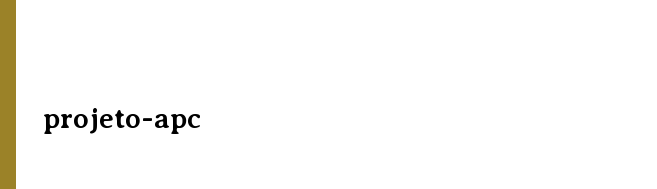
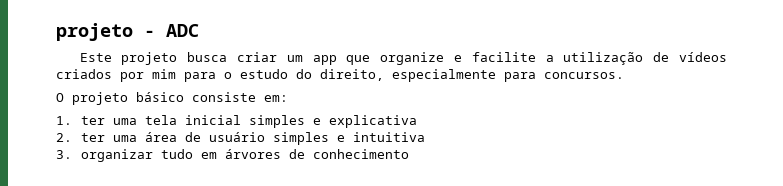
- projeto-apc
+ projeto - ADC
+ Este projeto busca criar um app que organize e facilite a utilização de vídeos criados por mim para o estudo do direito, especialmente para concursos.
+ O projeto básico consiste em:
+ 1. ter uma tela inicial simples e explicativa
+ 2. ter uma área de usuário simples e intuitiva
+ 3. organizar tudo em árvores de conhecimento

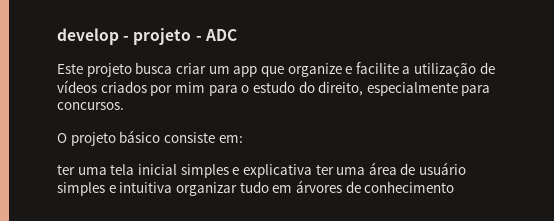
- projeto - ADC
+ develop - projeto - ADC
- 1. ter uma tela inicial simples e explicativa
- 2. ter uma área de usuário simples e intuitiva
- 3. organizar tudo em árvores de conhecimento
+ ter uma tela inicial simples e explicativa ter uma área de usuário simples e intuitiva organizar tudo em árvores de conhecimento

